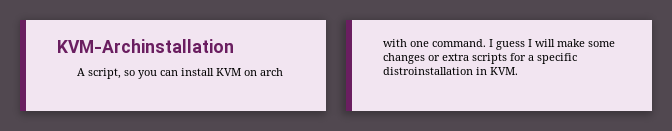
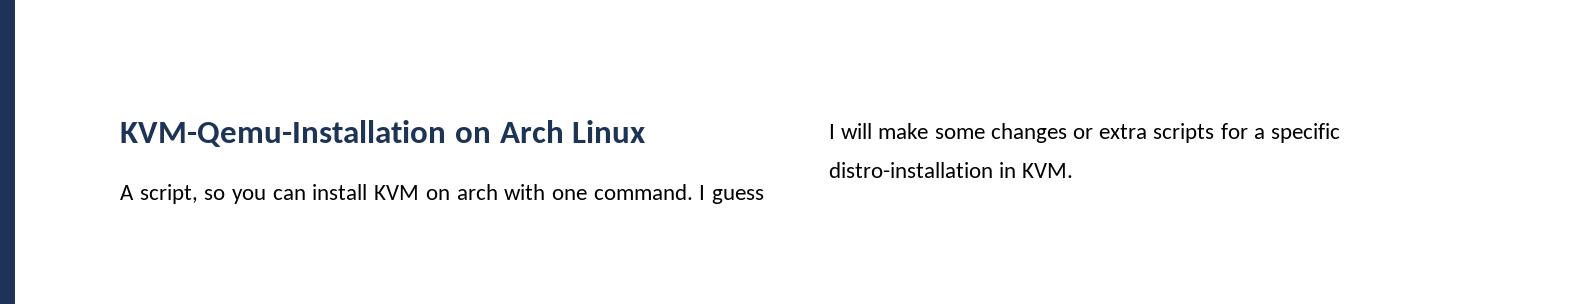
- KVM-Archinstallation
+ KVM-Qemu-Installation on Arch Linux
- I guess I will make some changes or extra scripts for a specific distroinstallation in KVM.
+ I guess I will make some changes or extra scripts for a specific distro-installation in KVM.

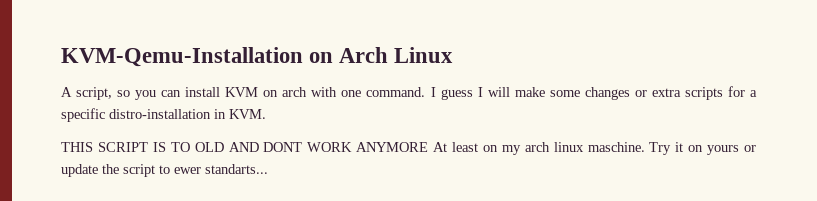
+ THIS SCRIPT IS TO OLD AND DONT WORK ANYMORE At least on my arch linux maschine. Try it on yours or update the script to ewer standarts...

